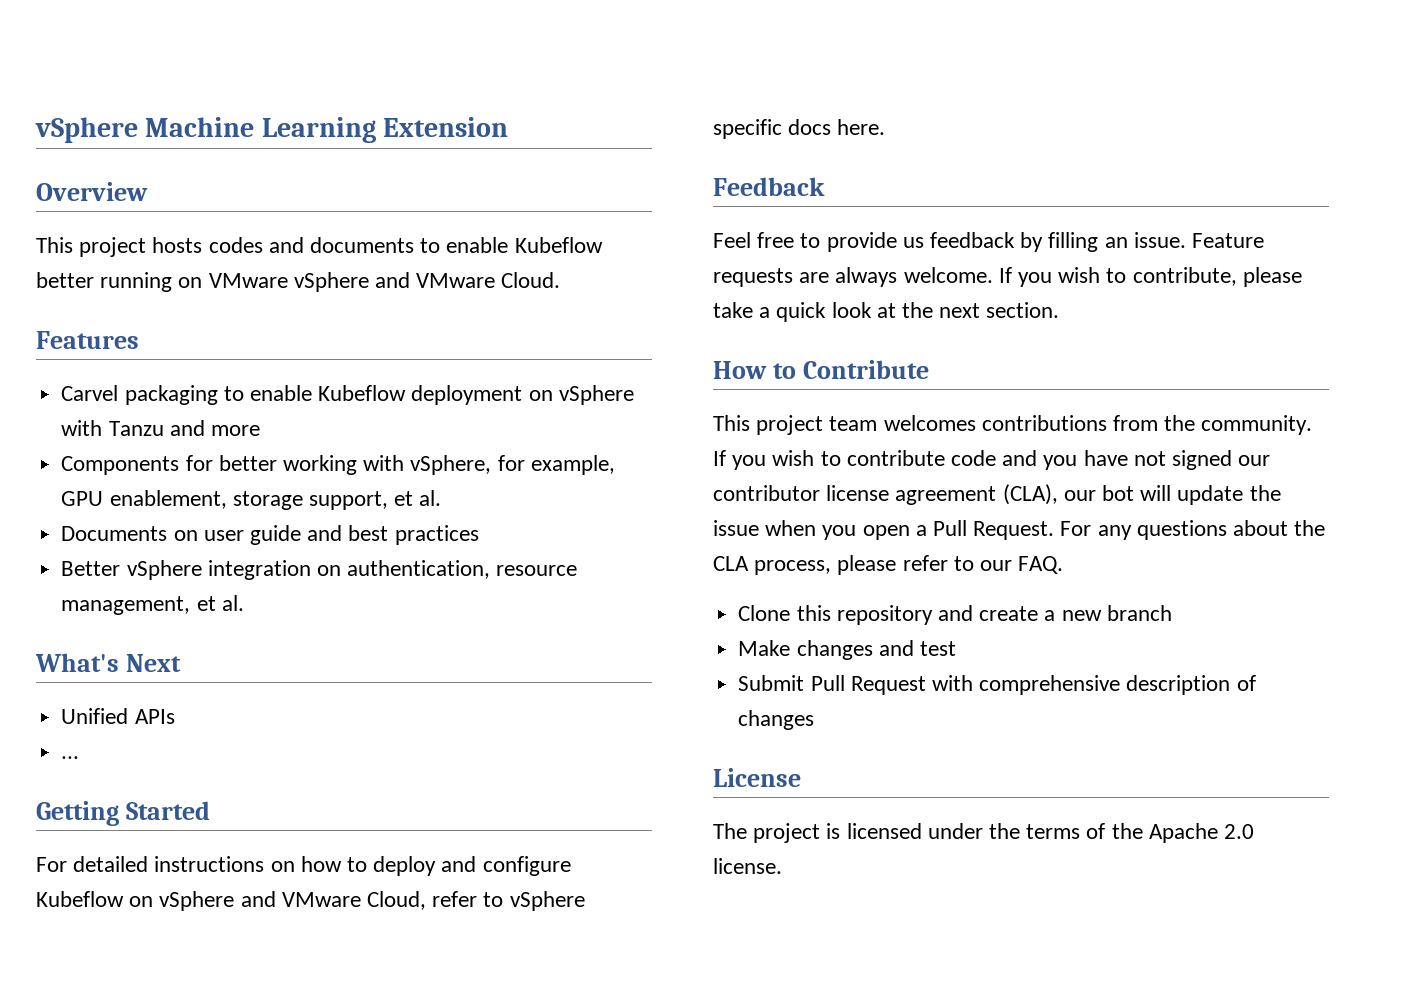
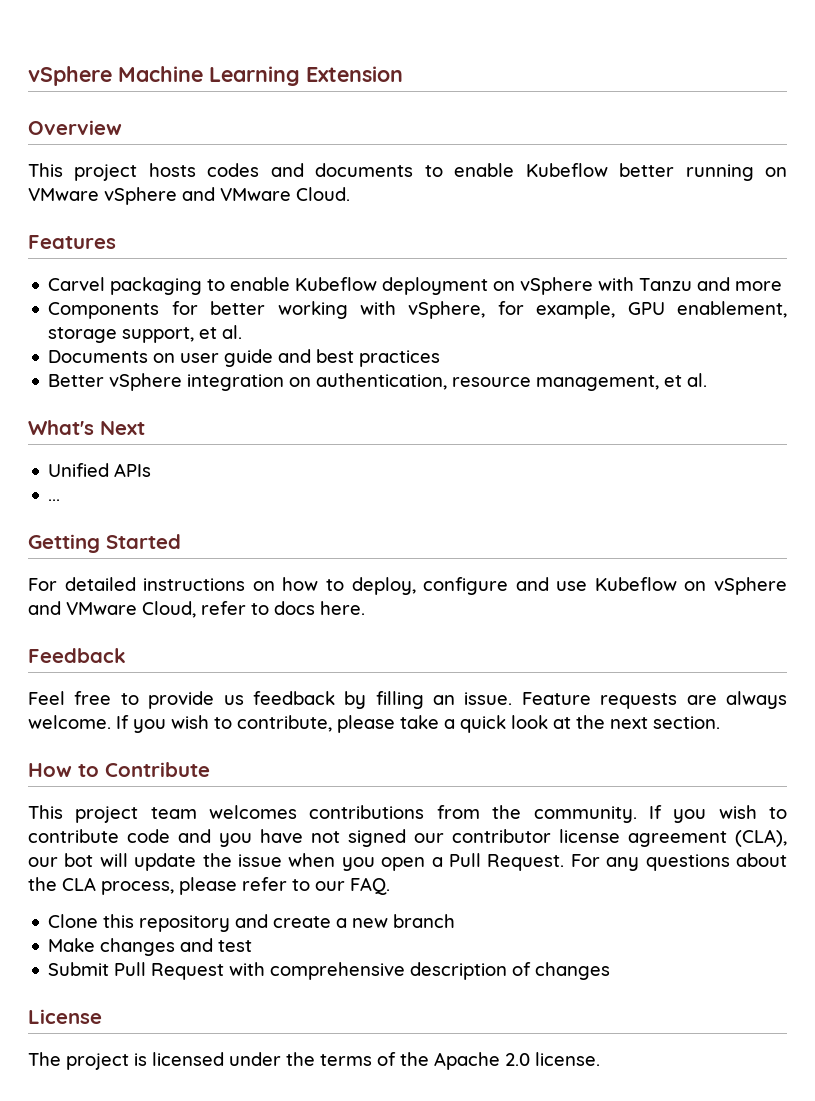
- For detailed instructions on how to deploy and configure Kubeflow on vSphere and VMware Cloud, refer to vSphere specific docs here.
+ For detailed instructions on how to deploy, configure and use Kubeflow on vSphere and VMware Cloud, refer to docs here.

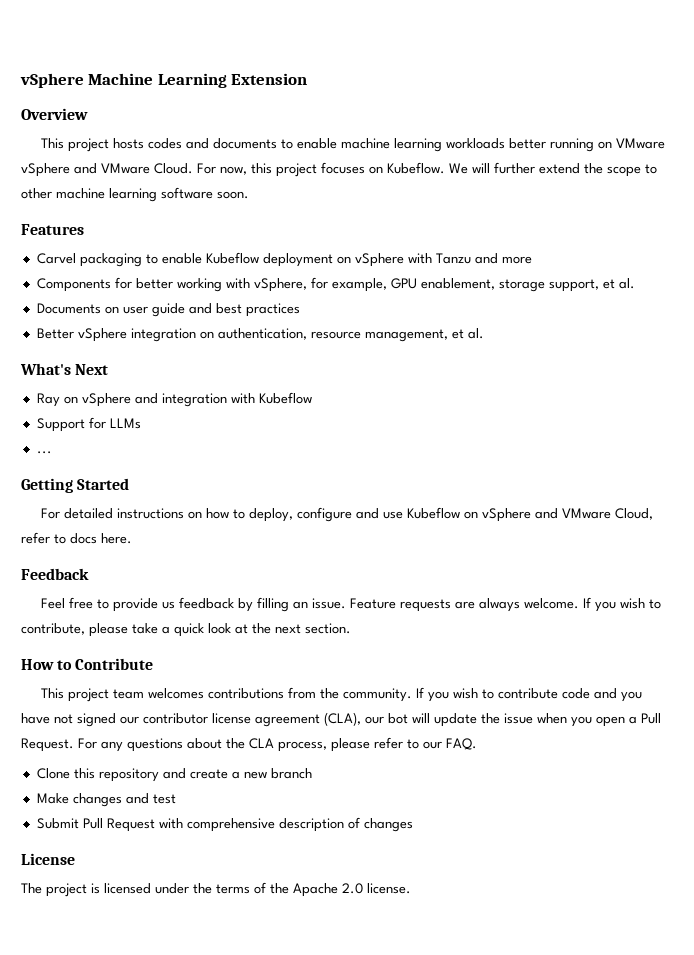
- This project hosts codes and documents to enable Kubeflow better running on VMware vSphere and VMware Cloud.
+ This project hosts codes and documents to enable machine learning workloads better running on VMware vSphere and VMware Cloud. For now, this project focuses on Kubeflow. We will further extend the scope to other machine learning software soon.
- Unified APIs
+ Ray on vSphere and integration with Kubeflow
+ Support for LLMs

